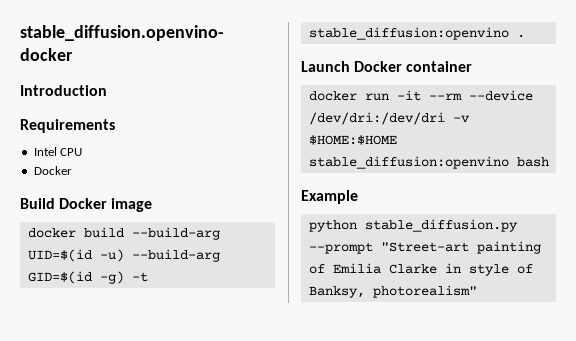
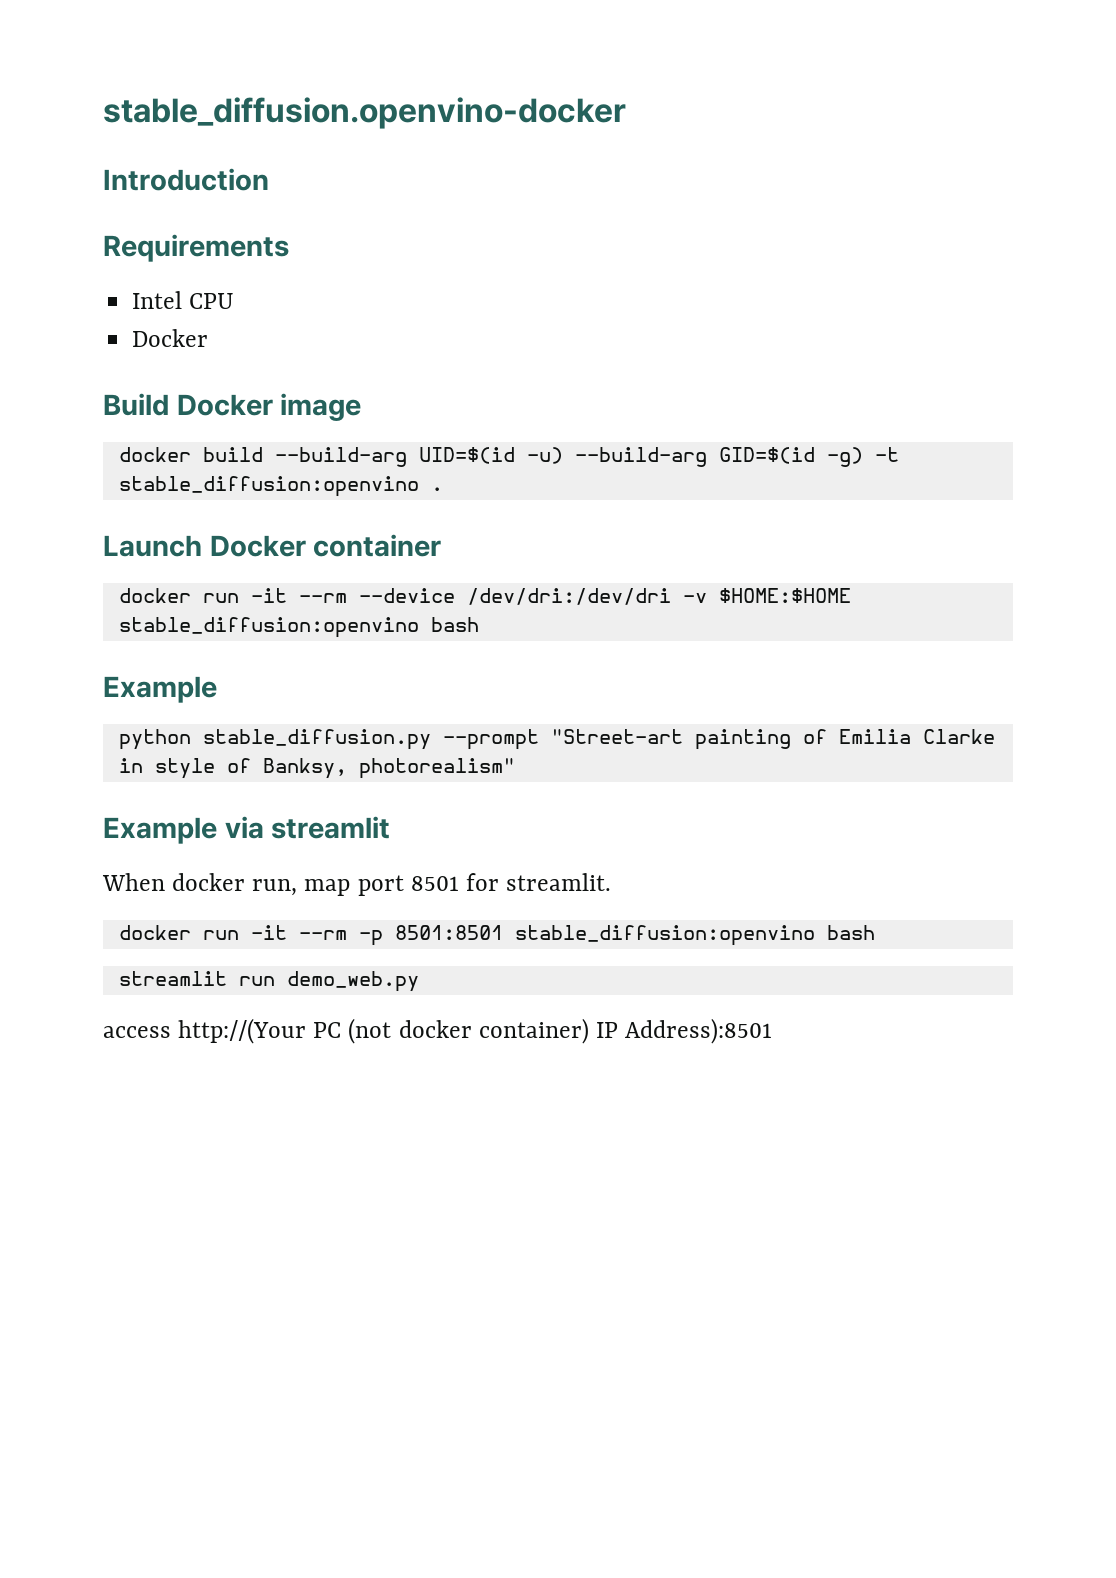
+ Example via streamlit
+ When docker run, map port 8501 for streamlit.
+ docker run -it --rm -p 8501:8501 stable_diffusion:openvino bash
+ streamlit run demo_web.py
+ access http://(Your PC (not docker container) IP Address):8501

